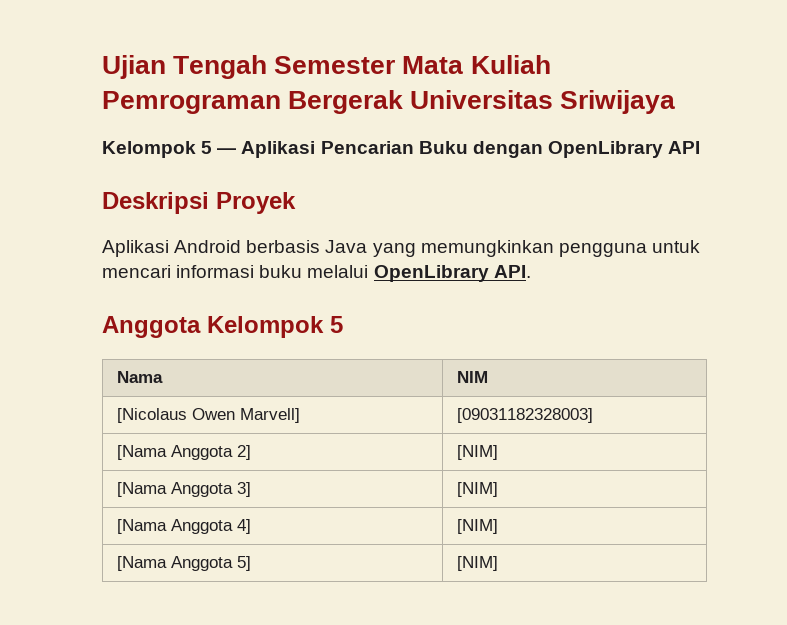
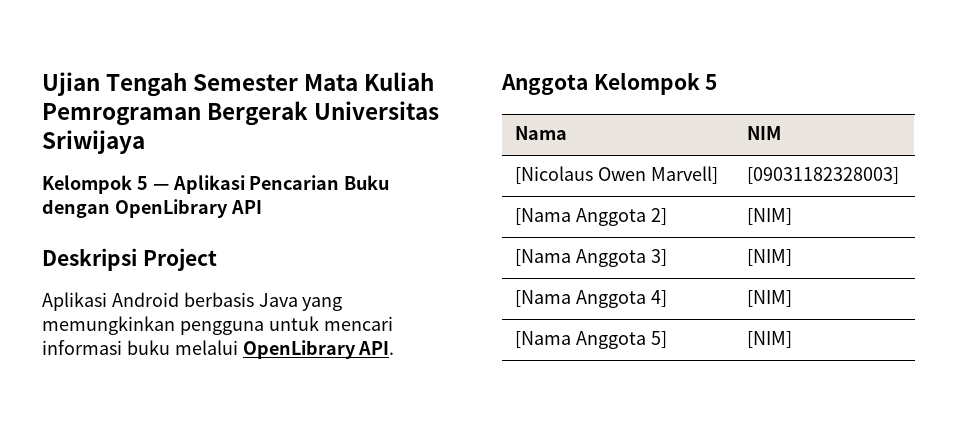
- Deskripsi Proyek
+ Deskripsi Project

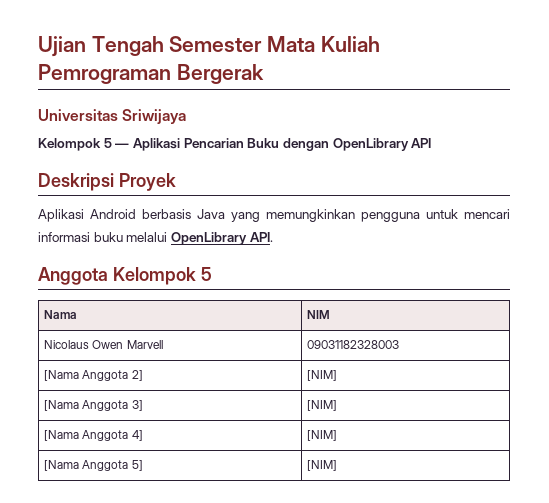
- Ujian Tengah Semester Mata Kuliah Pemrograman Bergerak Universitas Sriwijaya
+ Ujian Tengah Semester Mata Kuliah Pemrograman Bergerak
+ Universitas Sriwijaya
- Deskripsi Project
+ Deskripsi Proyek
- [Nicolaus Owen Marvell] | [09031182328003]
+ Nicolaus Owen Marvell | 09031182328003

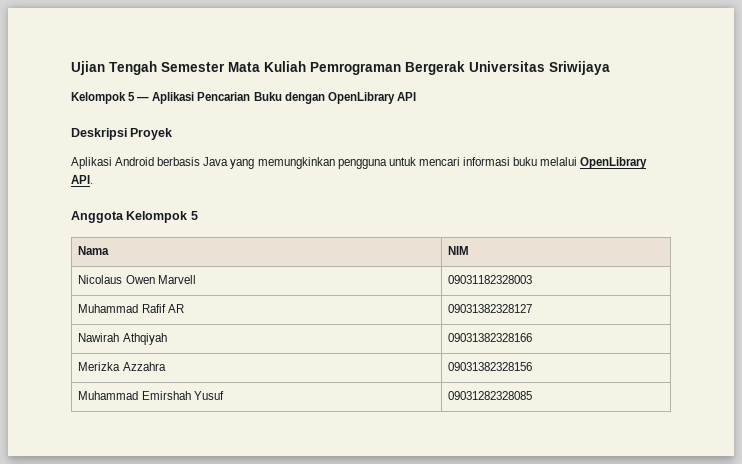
- Ujian Tengah Semester Mata Kuliah Pemrograman Bergerak
- Universitas Sriwijaya
+ Ujian Tengah Semester Mata Kuliah Pemrograman Bergerak Universitas Sriwijaya
- [Nama Anggota 2] | [NIM]
- [Nama Anggota 3] | [NIM]
- [Nama Anggota 4] | [NIM]
- [Nama Anggota 5] | [NIM]
+ Muhammad Rafif AR | 09031382328127
+ Nawirah Athqiyah | 09031382328166
+ Merizka Azzahra | 09031382328156
+ Muhammad Emirshah Yusuf | 09031282328085

